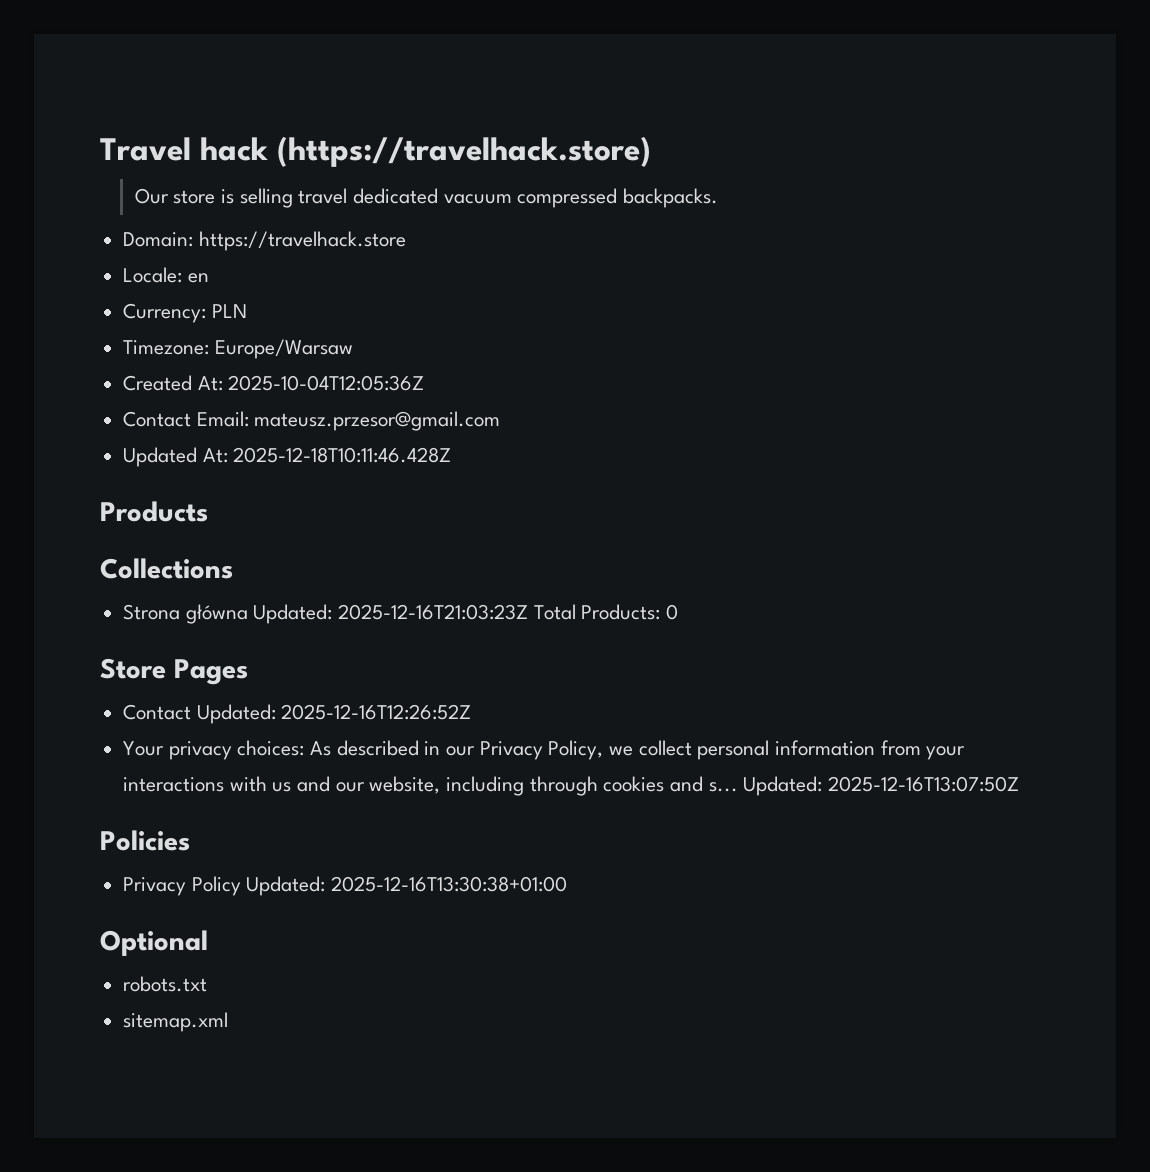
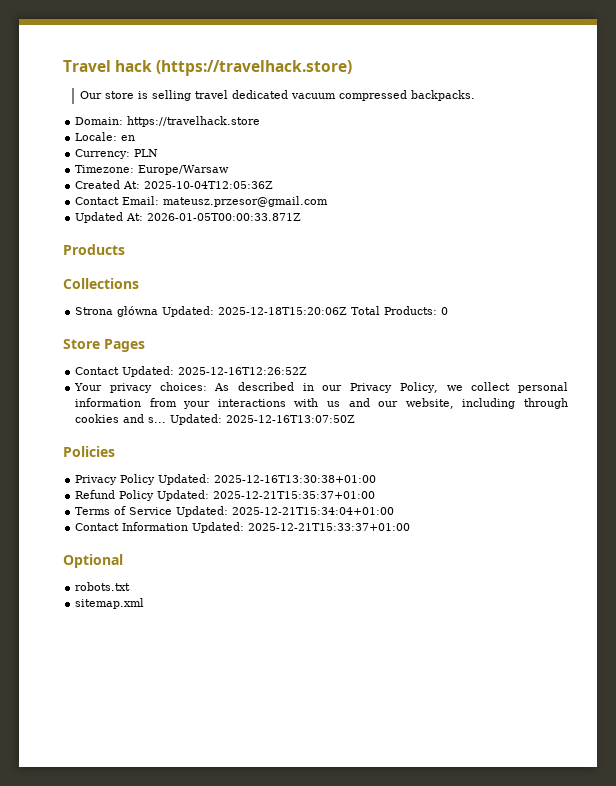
- Updated At: 2025-12-18T10:11:46.428Z
+ Updated At: 2026-01-05T00:00:33.871Z
- Strona główna Updated: 2025-12-16T21:03:23Z Total Products: 0
+ Strona główna Updated: 2025-12-18T15:20:06Z Total Products: 0
+ Refund Policy Updated: 2025-12-21T15:35:37+01:00
+ Terms of Service Updated: 2025-12-21T15:34:04+01:00
+ Contact Information Updated: 2025-12-21T15:33:37+01:00

